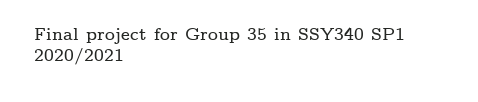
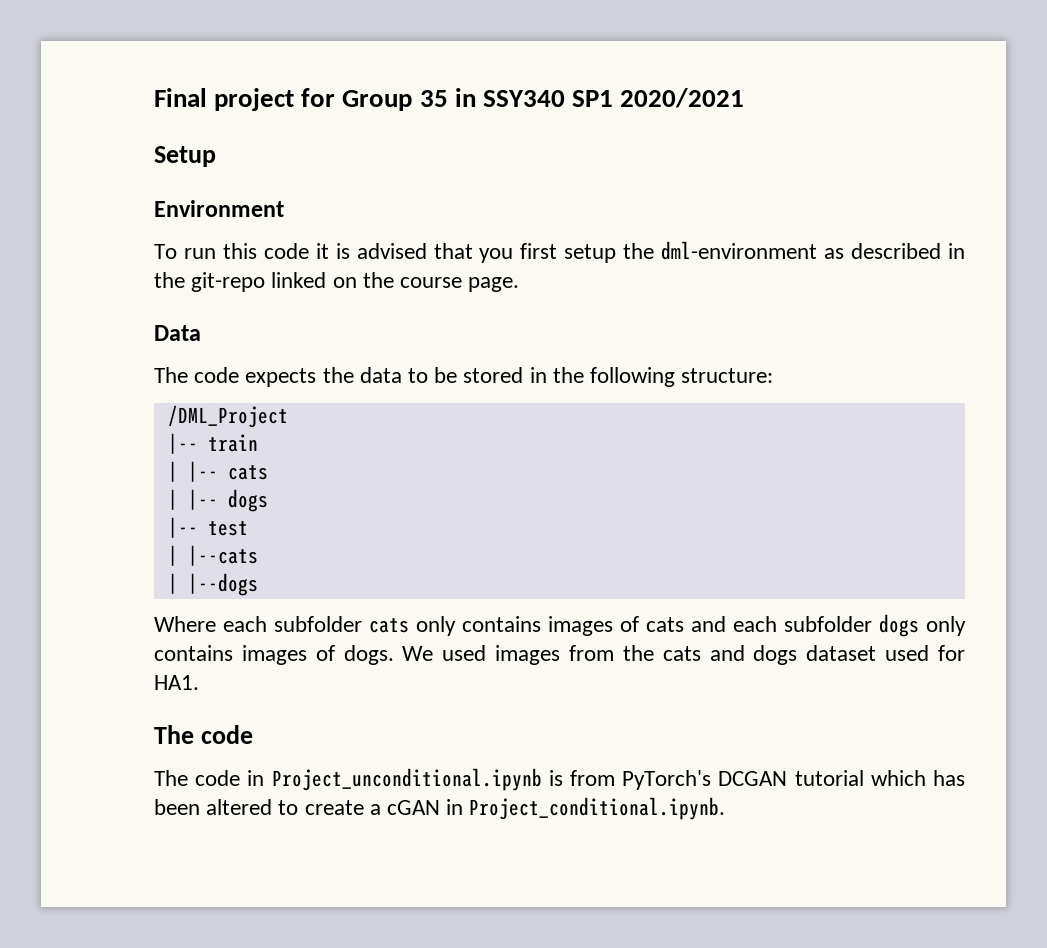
+ Setup
+ Environment
+ To run this code it is advised that you first setup the dml-environment as described in the git-repo linked on the course page.
+ Data
+ The code expects the data to be stored in the following structure:
+ /DML_Project
+ |-- train
+ | |-- cats
+ | |-- dogs
+ |-- test
+ | |--cats
+ | |--dogs
+ Where each subfolder cats only contains images of cats and each subfolder dogs only contains images of dogs. We used images from the cats and dogs dataset used for HA1.
+ The code
+ The code in Project_unconditional.ipynb is from PyTorch's DCGAN tutorial which has been altered to create a cGAN in Project_conditional.ipynb.

